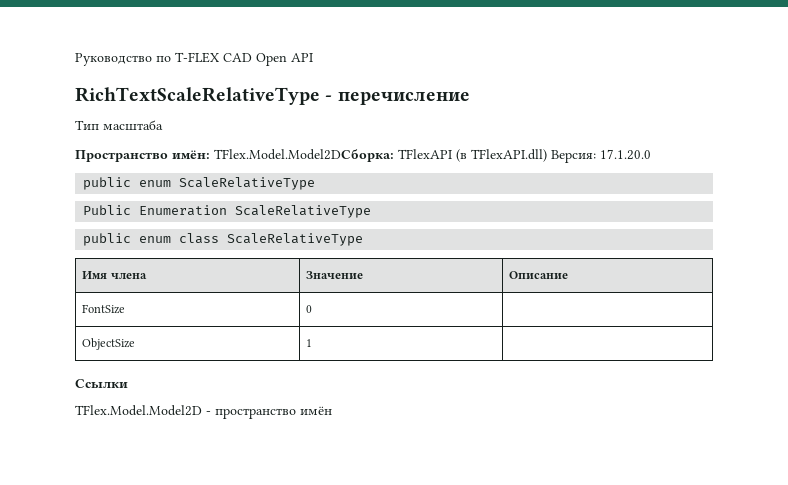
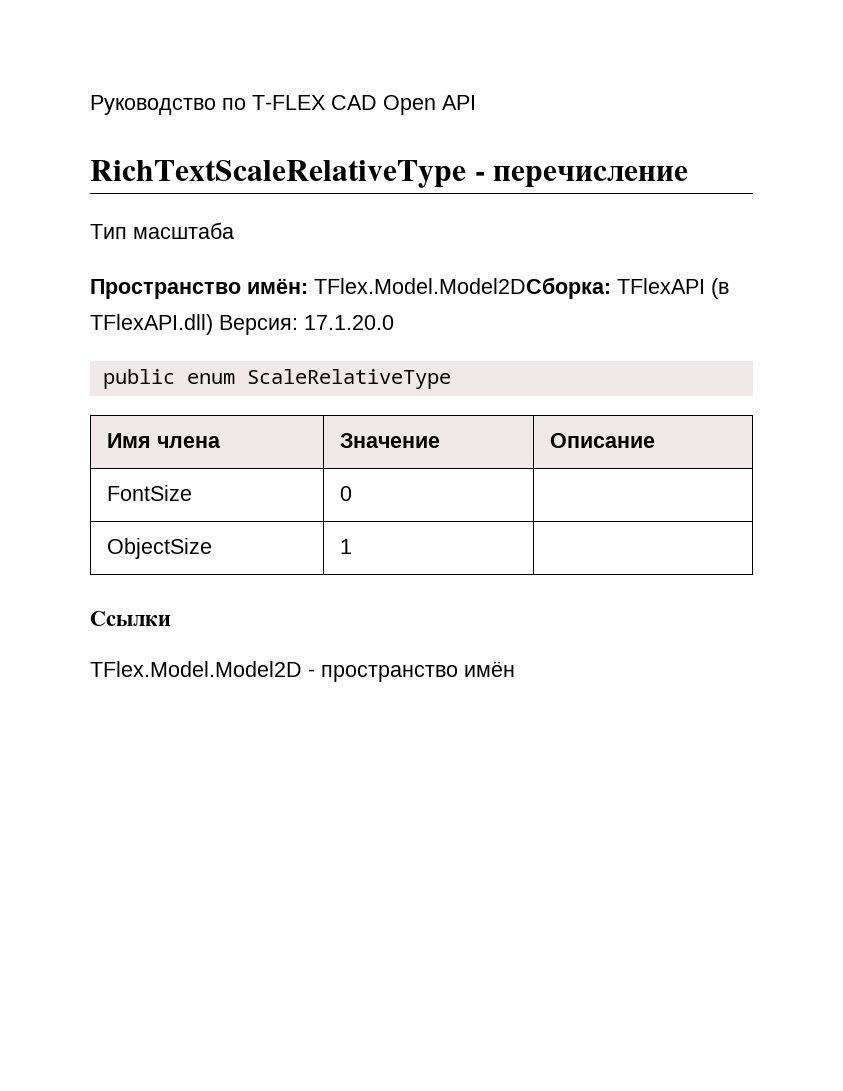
- Public Enumeration ScaleRelativeType
- public enum class ScaleRelativeType

